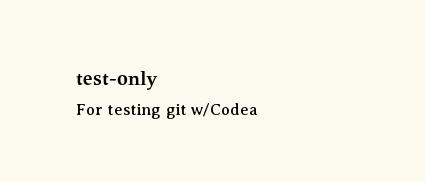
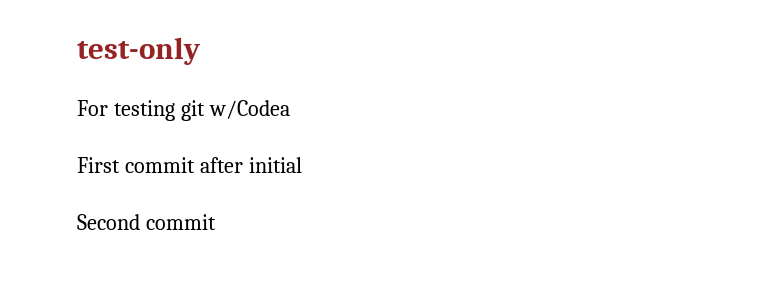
+ First commit after initial
+ Second commit

